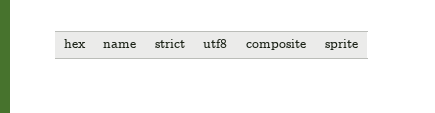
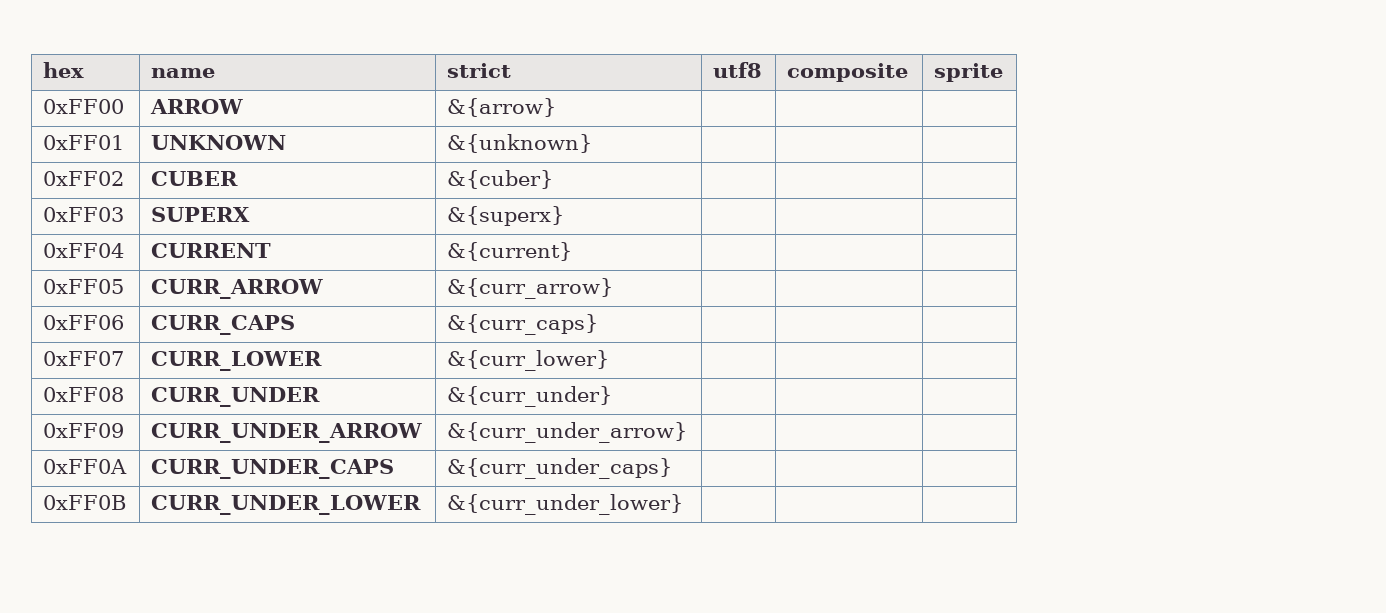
+ 0xFF00 | ARROW | &{arrow} | | |
+ 0xFF01 | UNKNOWN | &{unknown} | | |
+ 0xFF02 | CUBER | &{cuber} | | |
+ 0xFF03 | SUPERX | &{superx} | | |
+ 0xFF04 | CURRENT | &{current} | | |
+ 0xFF05 | CURR_ARROW | &{curr_arrow} | | |
+ 0xFF06 | CURR_CAPS | &{curr_caps} | | |
+ 0xFF07 | CURR_LOWER | &{curr_lower} | | |
+ 0xFF08 | CURR_UNDER | &{curr_under} | | |
+ 0xFF09 | CURR_UNDER_ARROW | &{curr_under_arrow} | | |
+ 0xFF0A | CURR_UNDER_CAPS | &{curr_under_caps} | | |
+ 0xFF0B | CURR_UNDER_LOWER | &{curr_under_lower} | | |

